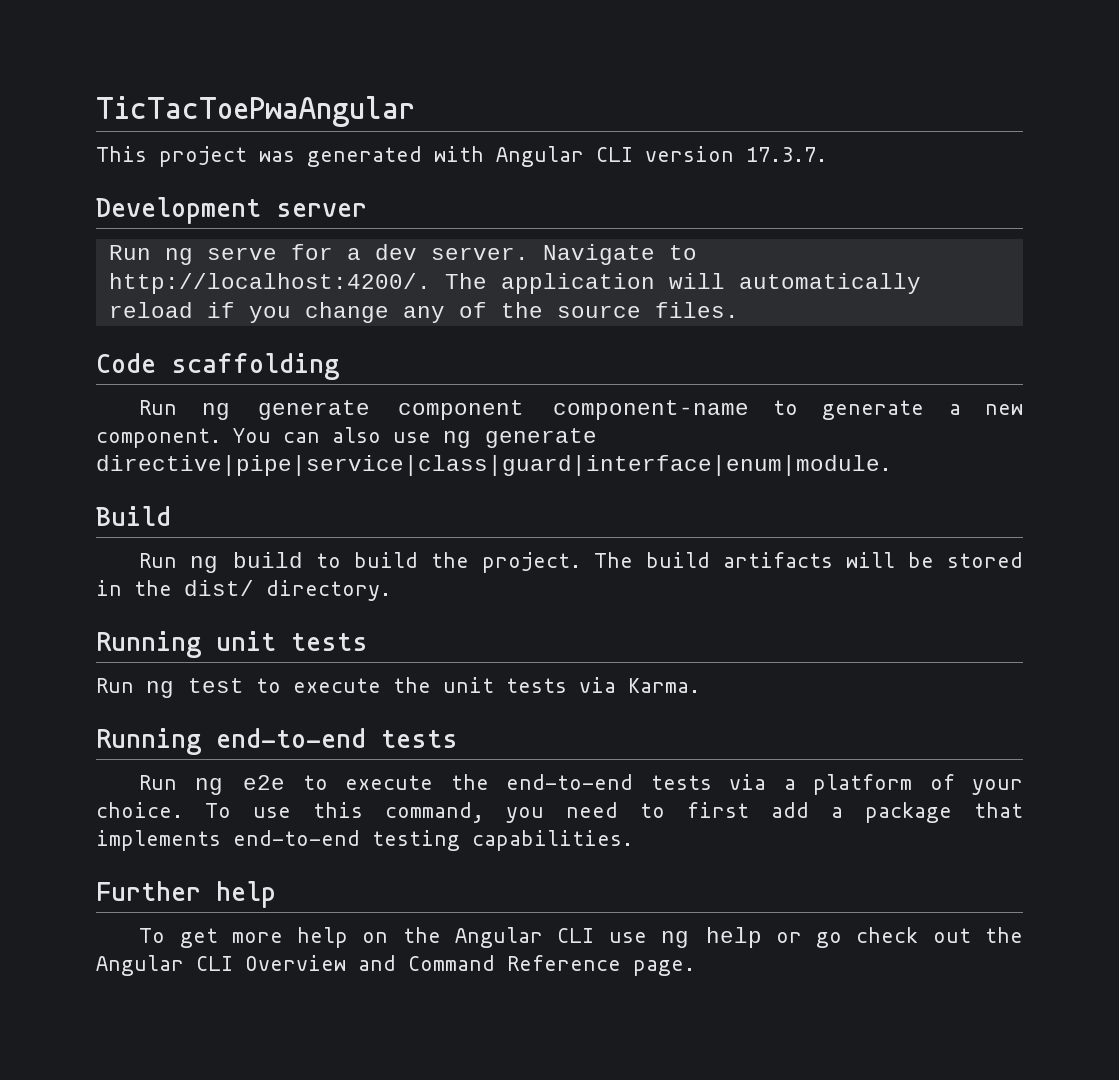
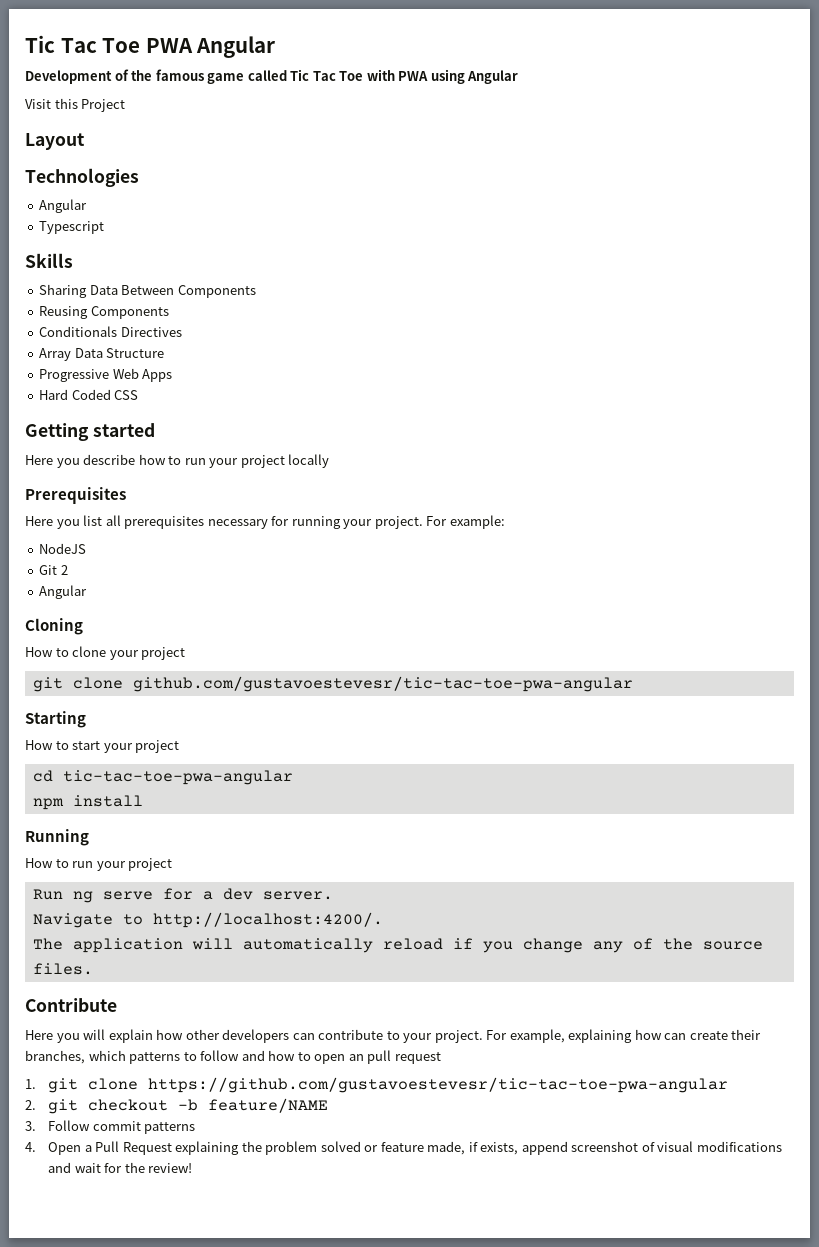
- TicTacToePwaAngular
- This project was generated with Angular CLI version 17.3.7.
- Development server
+ Tic Tac Toe PWA Angular
+ Development of the famous game called Tic Tac Toe with PWA using Angular
+ Visit this Project
+ Layout
+ Technologies
+ Angular
+ Typescript
+ Skills
+ Sharing Data Between Components
+ Reusing Components
+ Conditionals Directives
+ Array Data Structure
+ Progressive Web Apps
+ Hard Coded CSS
+ Getting started
+ Here you describe how to run your project locally
+ Prerequisites
+ Here you list all prerequisites necessary for running your project. For example:
+ NodeJS
+ Git 2
+ Angular
+ Cloning
+ How to clone your project
+ git clone github.com/gustavoestevesr/tic-tac-toe-pwa-angular
+ Starting
+ How to start your project
+ cd tic-tac-toe-pwa-angular
+ npm install
+ Running
+ How to run your project
- Run ng serve for a dev server. Navigate to http://localhost:4200/. The application will automatically reload if you change any of the source files.
+ Run ng serve for a dev server.
+ Navigate to http://localhost:4200/.
+ The application will automatically reload if you change any of the source files.
- Code scaffolding
- Run ng generate component component-name to generate a new component. You can also use ng generate directive|pipe|service|class|guard|interface|enum|module.
- Build
- Run ng build to build the project. The build artifacts will be stored in the dist/ directory.
- Running unit tests
- Run ng test to execute the unit tests via Karma.
- Running end-to-end tests
- Run ng e2e to execute the end-to-end tests via a platform of your choice. To use this command, you need to first add a package that implements end-to-end testing capabilities.
- Further help
- To get more help on the Angular CLI use ng help or go check out the Angular CLI Overview and Command Reference page.
+ Contribute
+ Here you will explain how other developers can contribute to your project. For example, explaining how can create their branches, which patterns to follow and how to open an pull request
+ 1. git clone https://github.com/gustavoestevesr/tic-tac-toe-pwa-angular
+ 2. git checkout -b feature/NAME
+ 3. Follow commit patterns
+ 4. Open a Pull Request explaining the problem solved or feature made, if exists, append screenshot of visual modifications and wait for the review!

